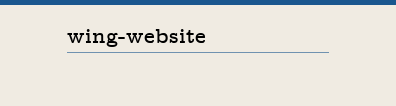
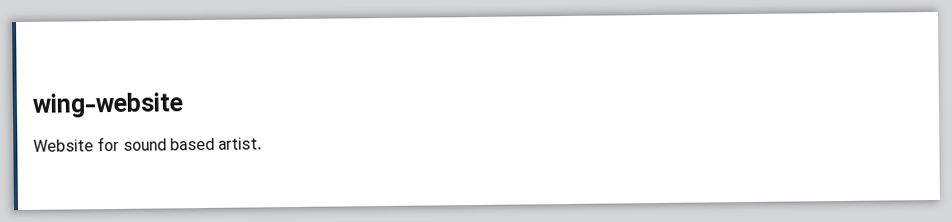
+ Website for sound based artist.

